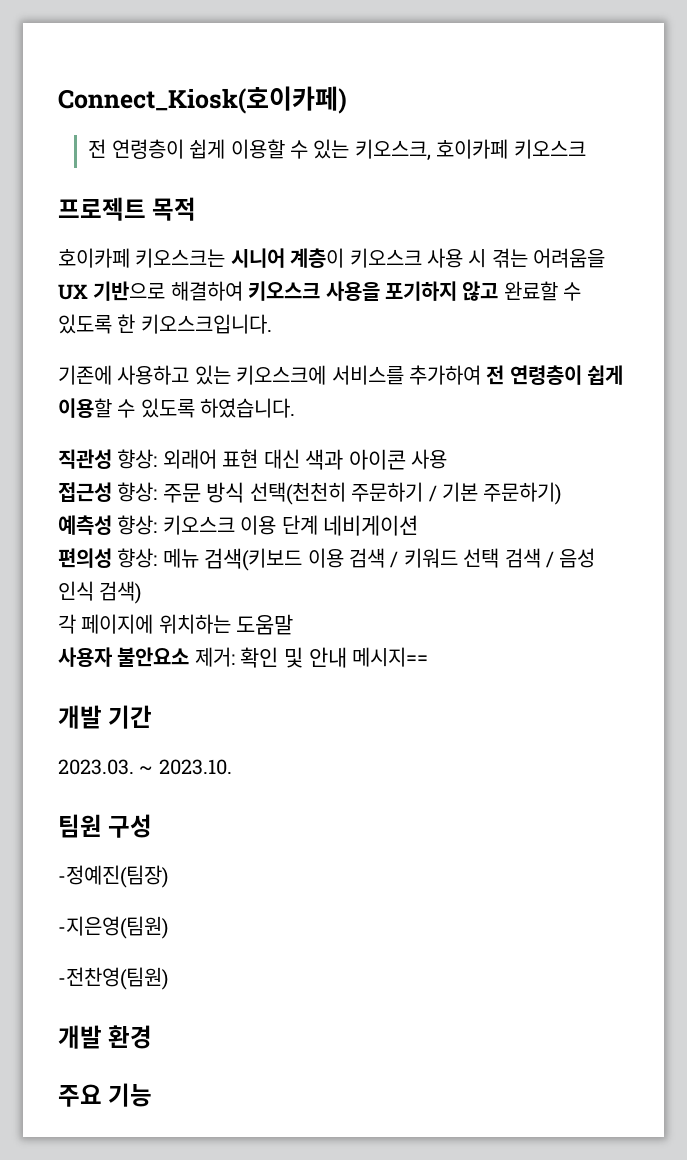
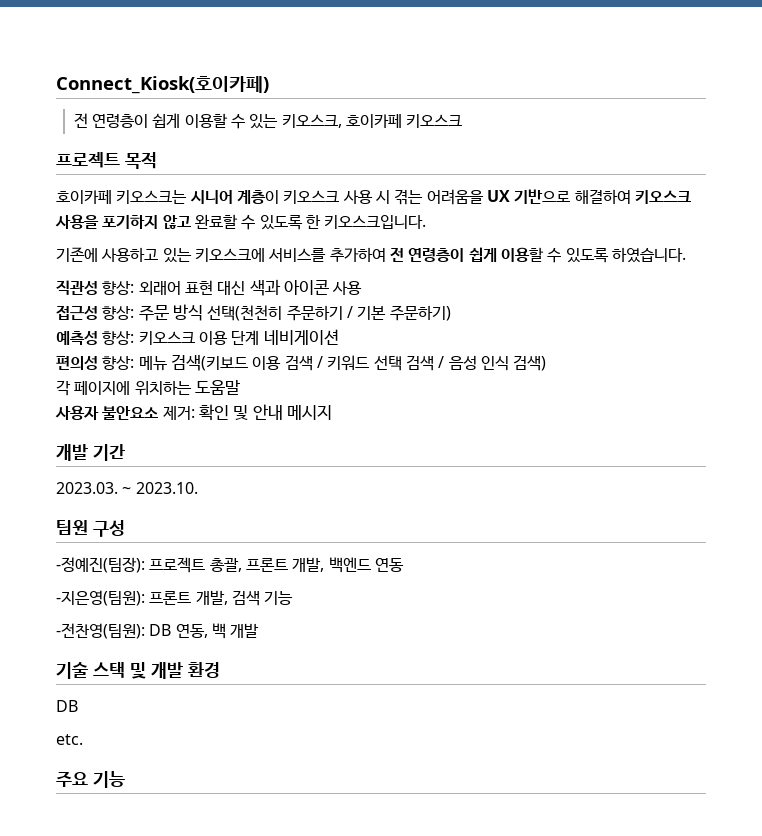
- 사용자 불안요소 제거: 확인 및 안내 메시지==
+ 사용자 불안요소 제거: 확인 및 안내 메시지
- -정예진(팀장)
- -지은영(팀원)
- -전찬영(팀원)
- 개발 환경
+ -정예진(팀장): 프로젝트 총괄, 프론트 개발, 백엔드 연동
+ -지은영(팀원): 프론트 개발, 검색 기능
+ -전찬영(팀원): DB 연동, 백 개발
+ 기술 스택 및 개발 환경
+ DB
+ etc.

